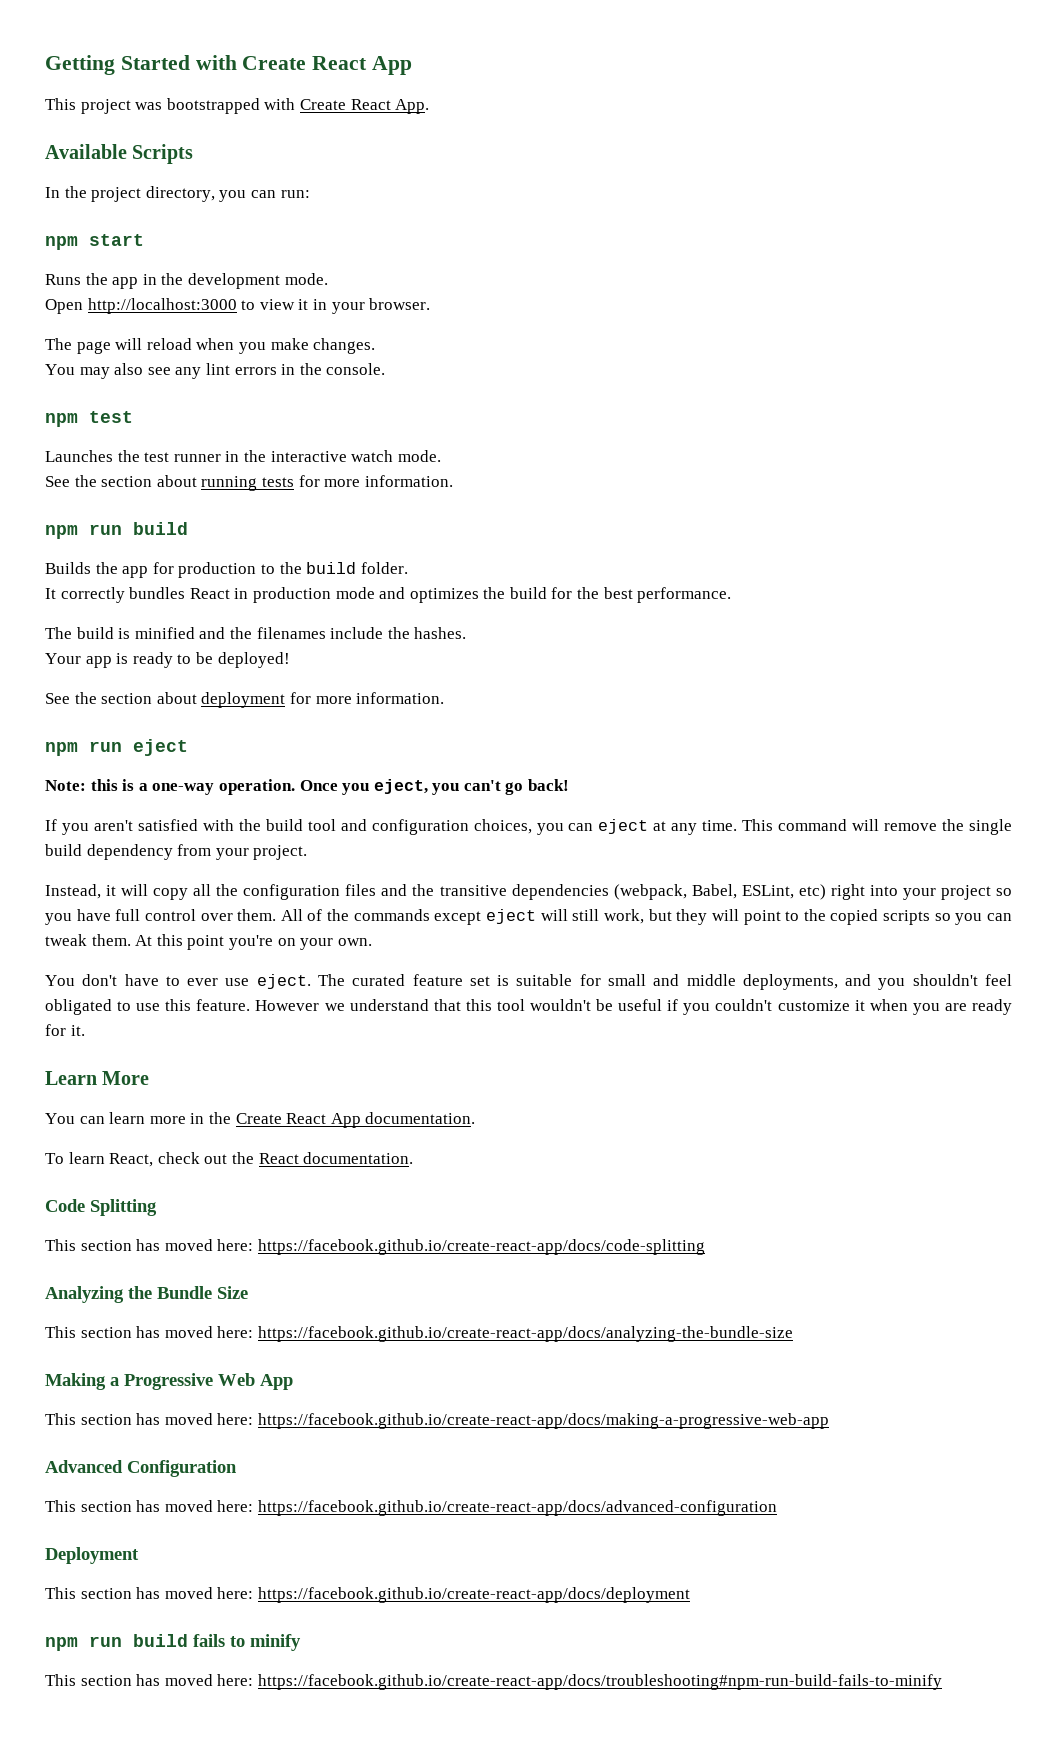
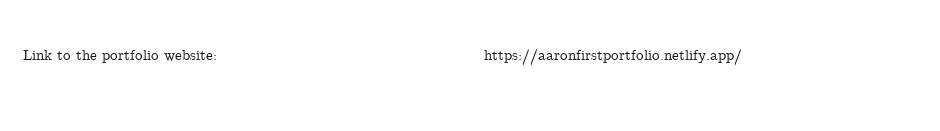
- Getting Started with Create React App
- This project was bootstrapped with Create React App.
- Available Scripts
- In the project directory, you can run:
- npm start
- Runs the app in the development mode.
- Open http://localhost:3000 to view it in your browser.
- The page will reload when you make changes.
- You may also see any lint errors in the console.
- npm test
- Launches the test runner in the interactive watch mode.
- See the section about running tests for more information.
- npm run build
- Builds the app for production to the build folder.
- It correctly bundles React in production mode and optimizes the build for the best performance.
- The build is minified and the filenames include the hashes.
- Your app is ready to be deployed!
- See the section about deployment for more information.
- npm run eject
- Note: this is a one-way operation. Once you eject, you can't go back!
- If you aren't satisfied with the build tool and configuration choices, you can eject at any time. This command will remove the single build dependency from your project.
- Instead, it will copy all the configuration files and the transitive dependencies (webpack, Babel, ESLint, etc) right into your project so you have full control over them. All of the commands except eject will still work, but they will point to the copied scripts so you can tweak them. At this point you're on your own.
- You don't have to ever use eject. The curated feature set is suitable for small and middle deployments, and you shouldn't feel obligated to use this feature. However we understand that this tool wouldn't be useful if you couldn't customize it when you are ready for it.
- Learn More
- You can learn more in the Create React App documentation.
- To learn React, check out the React documentation.
- Code Splitting
- This section has moved here: https://facebook.github.io/create-react-app/docs/code-splitting
- Analyzing the Bundle Size
- This section has moved here: https://facebook.github.io/create-react-app/docs/analyzing-the-bundle-size
- Making a Progressive Web App
- This section has moved here: https://facebook.github.io/create-react-app/docs/making-a-progressive-web-app
- Advanced Configuration
- This section has moved here: https://facebook.github.io/create-react-app/docs/advanced-configuration
- Deployment
- This section has moved here: https://facebook.github.io/create-react-app/docs/deployment
- npm run build fails to minify
- This section has moved here: https://facebook.github.io/create-react-app/docs/troubleshooting#npm-run-build-fails-to-minify
+ Link to the portfolio website: https://aaronfirstportfolio.netlify.app/

